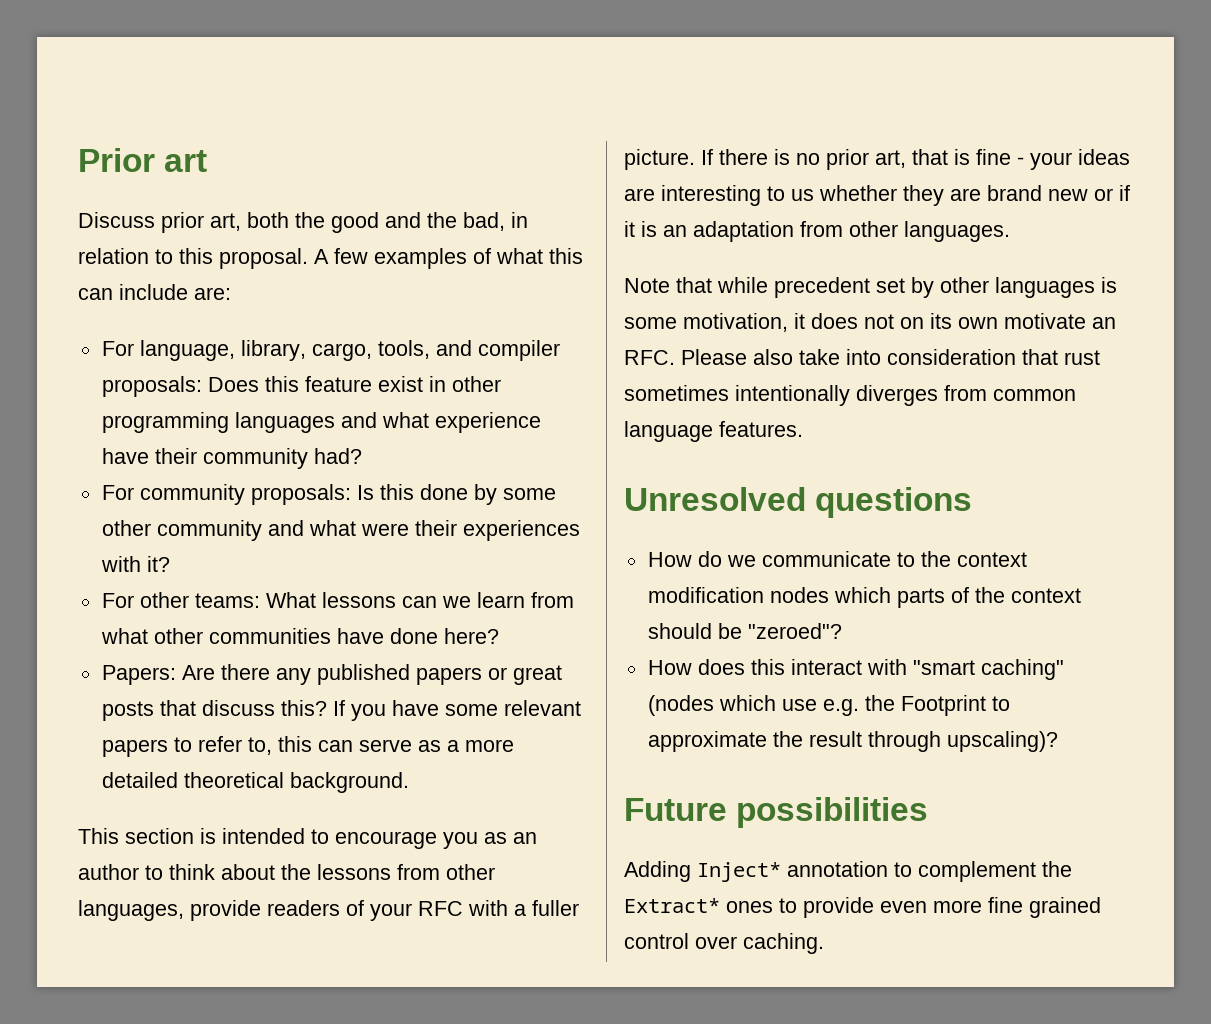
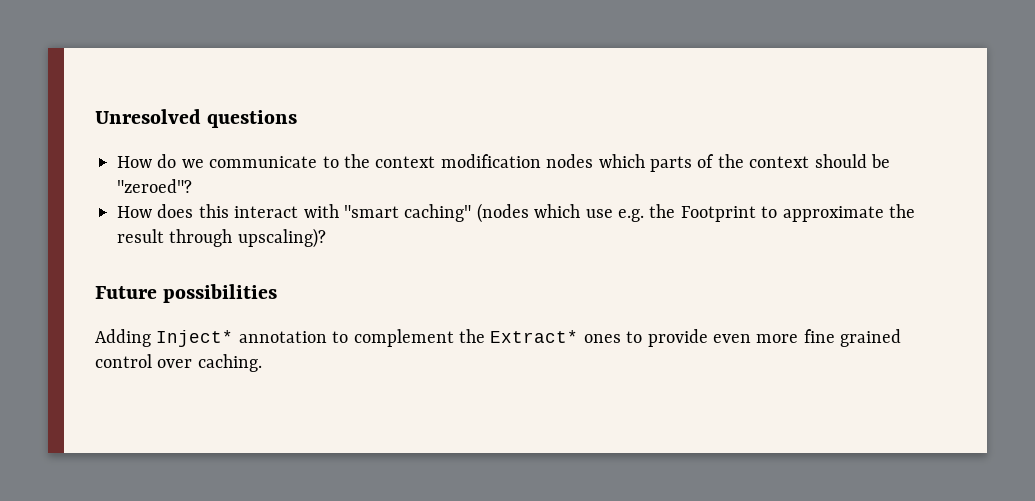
- Prior art
- Discuss prior art, both the good and the bad, in relation to this proposal. A few examples of what this can include are:
- For language, library, cargo, tools, and compiler proposals: Does this feature exist in other programming languages and what experience have their community had?
- For community proposals: Is this done by some other community and what were their experiences with it?
- For other teams: What lessons can we learn from what other communities have done here?
- Papers: Are there any published papers or great posts that discuss this? If you have some relevant papers to refer to, this can serve as a more detailed theoretical background.
- This section is intended to encourage you as an author to think about the lessons from other languages, provide readers of your RFC with a fuller picture. If there is no prior art, that is fine - your ideas are interesting to us whether they are brand new or if it is an adaptation from other languages.
- Note that while precedent set by other languages is some motivation, it does not on its own motivate an RFC. Please also take into consideration that rust sometimes intentionally diverges from common language features.

